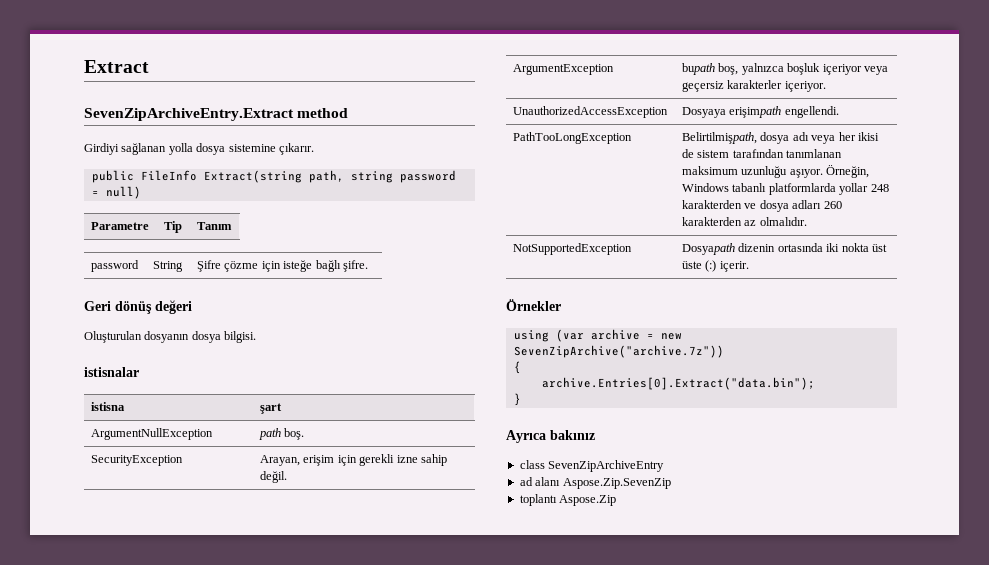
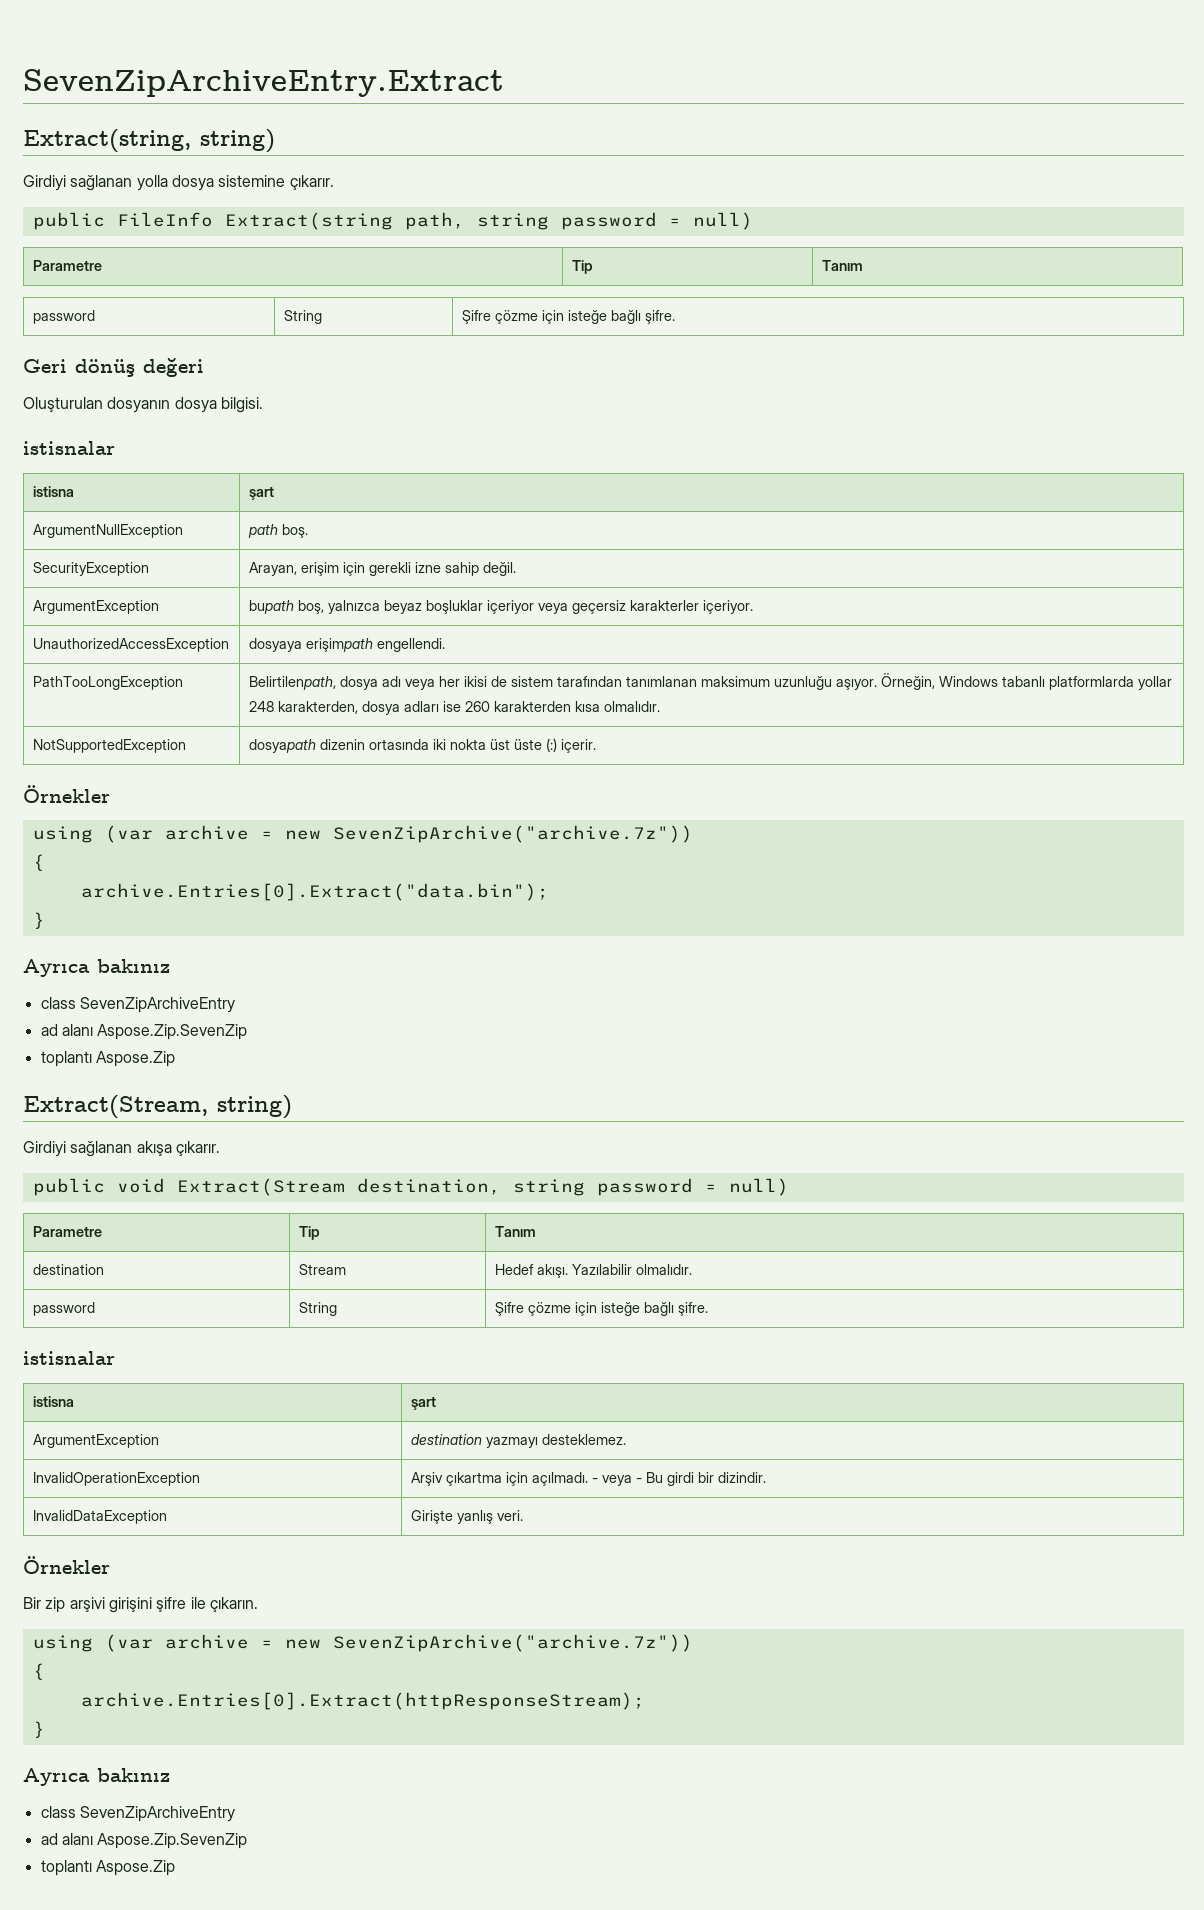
- Extract
- SevenZipArchiveEntry.Extract method
+ SevenZipArchiveEntry.Extract
+ Extract(string, string)
- ArgumentException | bupath boş, yalnızca boşluk içeriyor veya geçersiz karakterler içeriyor.
+ ArgumentException | bupath boş, yalnızca beyaz boşluklar içeriyor veya geçersiz karakterler içeriyor.
- UnauthorizedAccessException | Dosyaya erişimpath engellendi.
+ UnauthorizedAccessException | dosyaya erişimpath engellendi.
- PathTooLongException | Belirtilmişpath, dosya adı veya her ikisi de sistem tarafından tanımlanan maksimum uzunluğu aşıyor. Örneğin, Windows tabanlı platformlarda yollar 248 karakterden ve dosya adları 260 karakterden az olmalıdır.
+ PathTooLongException | Belirtilenpath, dosya adı veya her ikisi de sistem tarafından tanımlanan maksimum uzunluğu aşıyor. Örneğin, Windows tabanlı platformlarda yollar 248 karakterden, dosya adları ise 260 karakterden kısa olmalıdır.
- NotSupportedException | Dosyapath dizenin ortasında iki nokta üst üste (:) içerir.
+ NotSupportedException | dosyapath dizenin ortasında iki nokta üst üste (:) içerir.
+ Extract(Stream, string)
+ Girdiyi sağlanan akışa çıkarır.
+ public void Extract(Stream destination, string password = null)
+ Parametre | Tip | Tanım
+ destination | Stream | Hedef akışı. Yazılabilir olmalıdır.
+ password | String | Şifre çözme için isteğe bağlı şifre.
+ istisnalar
+ istisna | şart
+ ArgumentException | destination yazmayı desteklemez.
+ InvalidOperationException | Arşiv çıkartma için açılmadı. - veya - Bu girdi bir dizindir.
+ InvalidDataException | Girişte yanlış veri.
+ Örnekler
+ Bir zip arşivi girişini şifre ile çıkarın.
+ using (var archive = new SevenZipArchive("archive.7z"))
+ {
+ archive.Entries[0].Extract(httpResponseStream);
+ }
+ Ayrıca bakınız
+ class SevenZipArchiveEntry
+ ad alanı Aspose.Zip.SevenZip
+ toplantı Aspose.Zip

